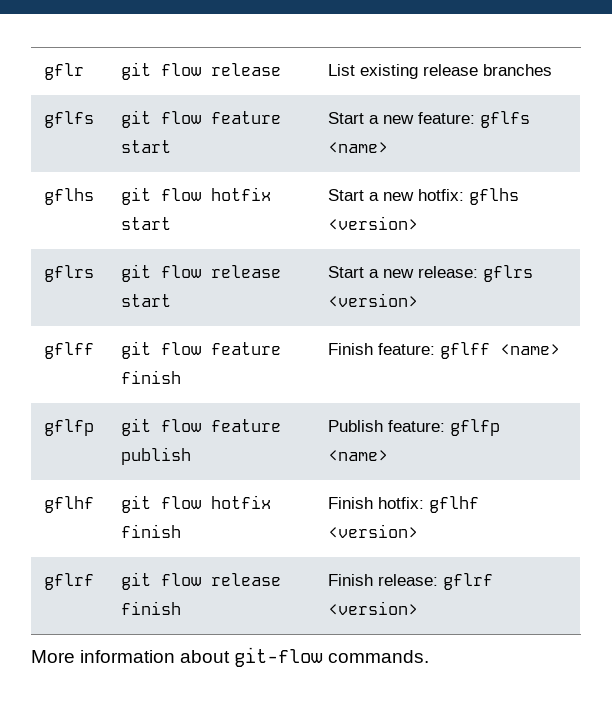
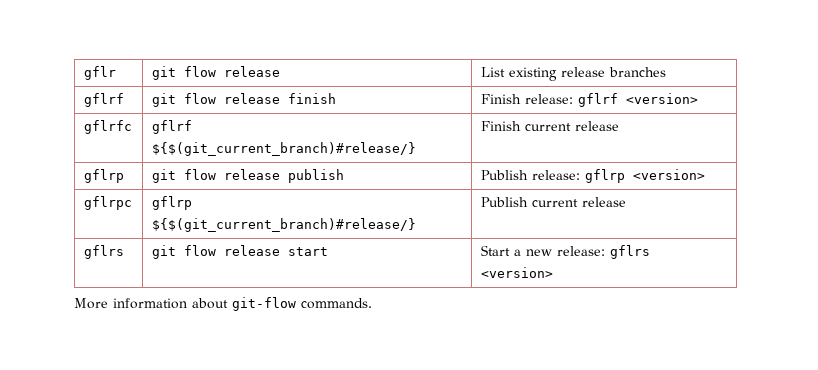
- gflfs | git flow feature start | Start a new feature: gflfs <name>
- gflhs | git flow hotfix start | Start a new hotfix: gflhs <version>
+ gflrf | git flow release finish | Finish release: gflrf <version>
+ gflrfc | gflrf ${$(git_current_branch)#release/} | Finish current release
+ gflrp | git flow release publish | Publish release: gflrp <version>
+ gflrpc | gflrp ${$(git_current_branch)#release/} | Publish current release
- gflff | git flow feature finish | Finish feature: gflff <name>
- gflfp | git flow feature publish | Publish feature: gflfp <name>
- gflhf | git flow hotfix finish | Finish hotfix: gflhf <version>
- gflrf | git flow release finish | Finish release: gflrf <version>

